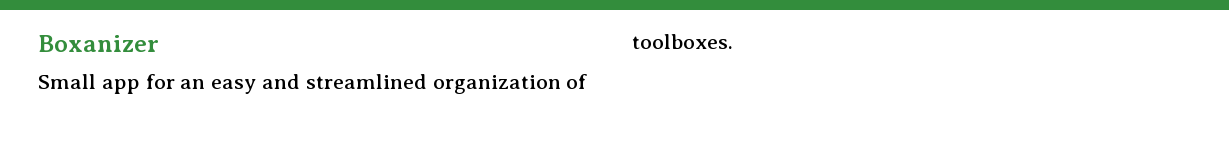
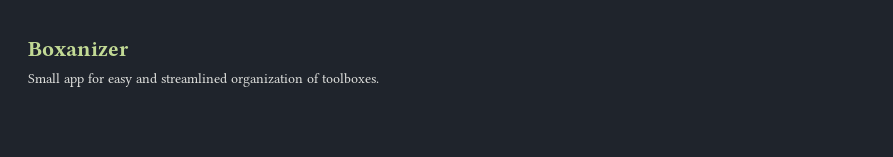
- Small app for an easy and streamlined organization of toolboxes.
+ Small app for easy and streamlined organization of toolboxes.

